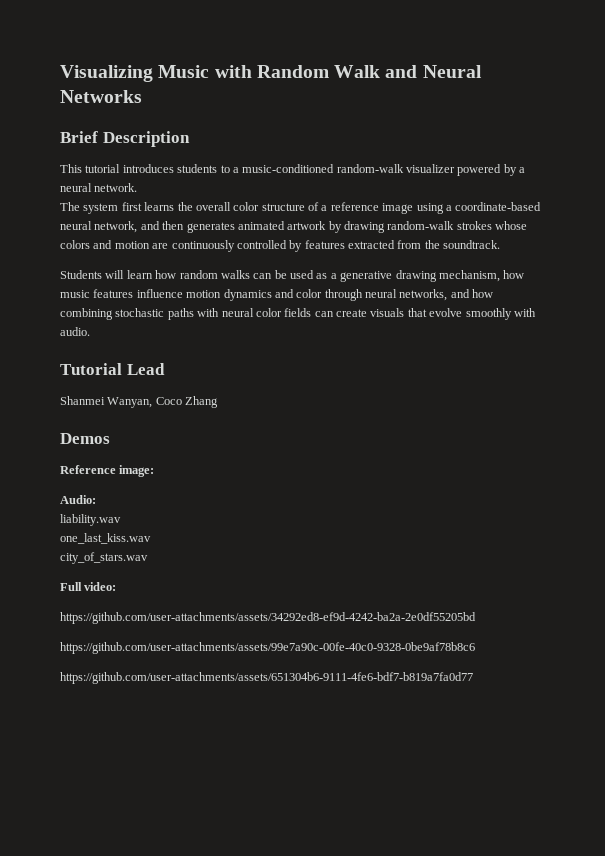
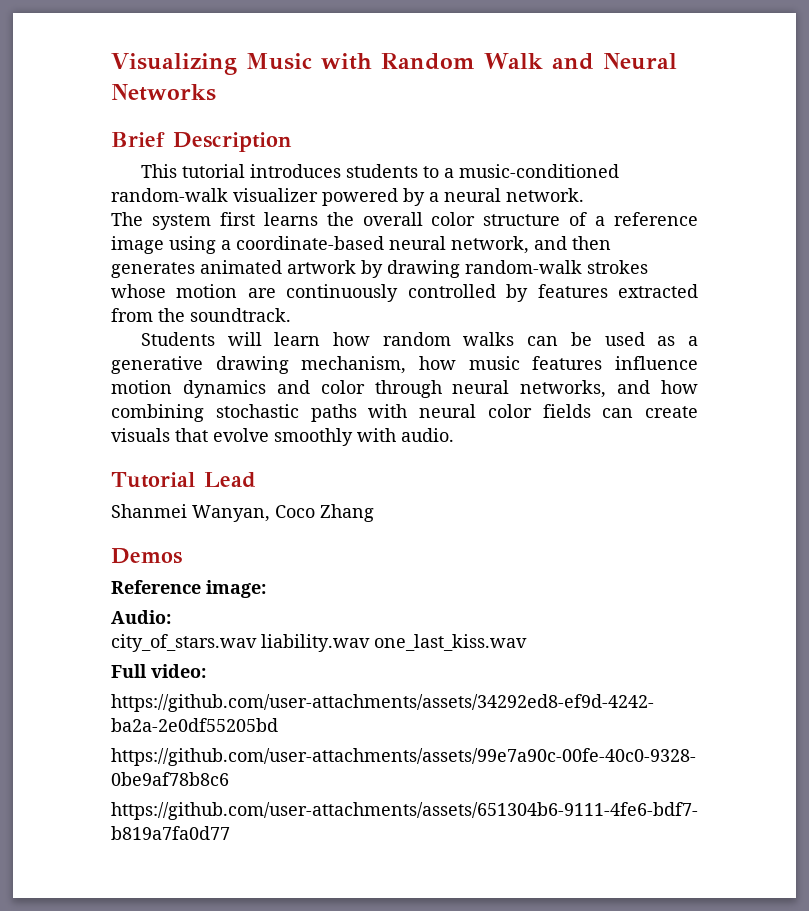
- The system first learns the overall color structure of a reference image using a coordinate-based neural network, and then generates animated artwork by drawing random-walk strokes whose colors and motion are continuously controlled by features extracted from the soundtrack.
+ The system first learns the overall color structure of a reference image using a coordinate-based neural network, and then generates animated artwork by drawing random-walk strokes whose motion are continuously controlled by features extracted from the soundtrack.
- liability.wav
- one_last_kiss.wav
+ city_of_stars.wav liability.wav one_last_kiss.wav
- city_of_stars.wav

